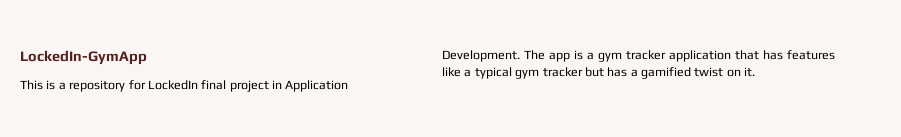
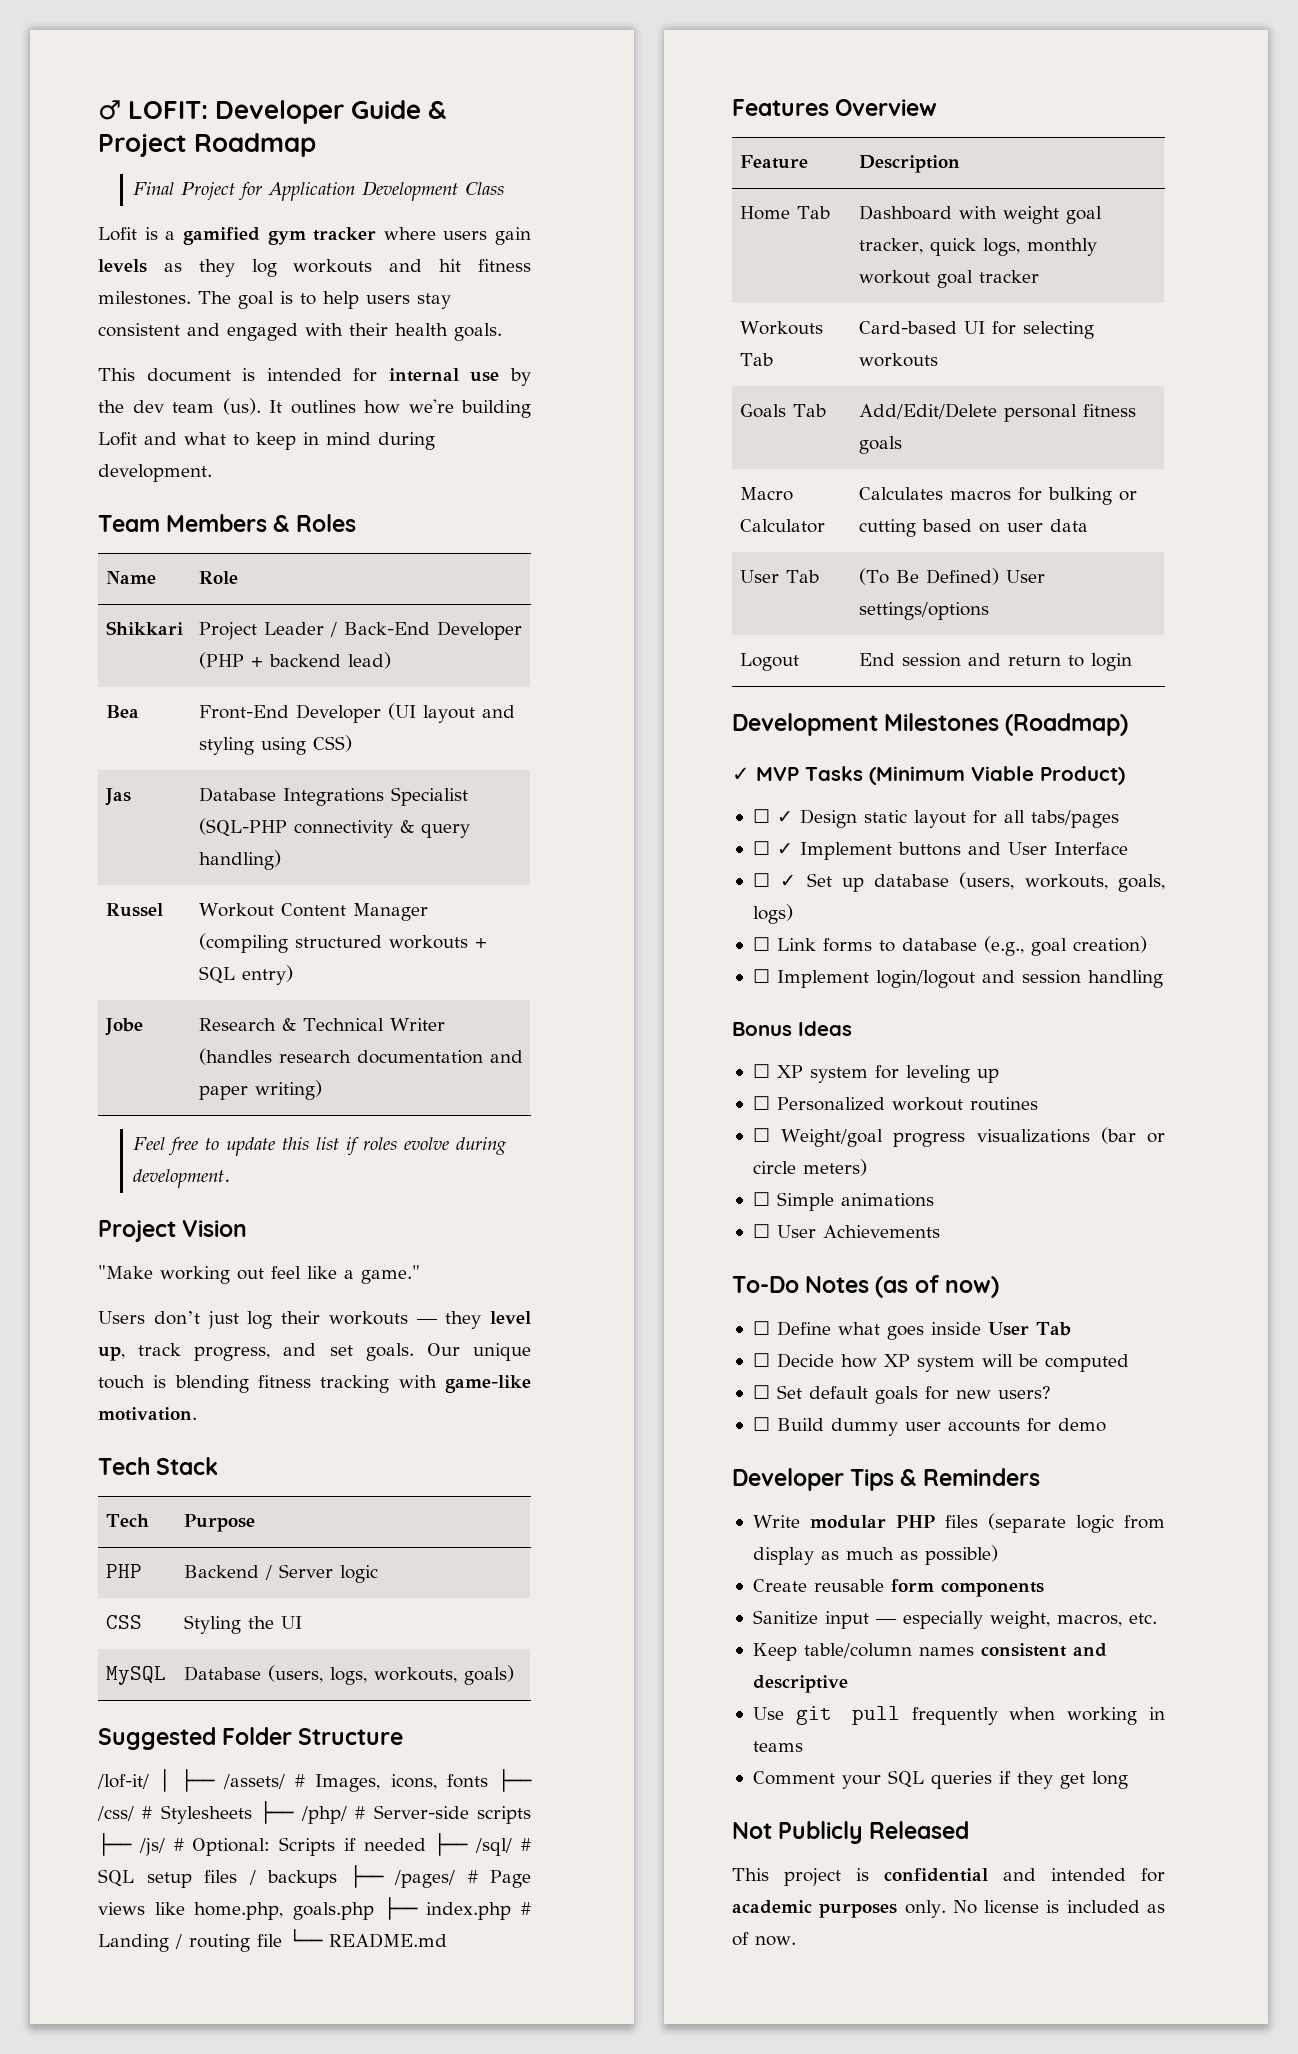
- LockedIn-GymApp
- This is a repository for LockedIn final project in Application Development. The app is a gym tracker application that has features like a typical gym tracker but has a gamified twist on it.
+ ♂ LOFIT: Developer Guide & Project Roadmap
+ Final Project for Application Development Class
+ Lofit is a gamified gym tracker where users gain levels as they log workouts and hit fitness milestones. The goal is to help users stay consistent and engaged with their health goals.
+ This document is intended for internal use by the dev team (us). It outlines how we're building Lofit and what to keep in mind during development.
+ Team Members & Roles
+ Name | Role
+ Shikkari | Project Leader / Back-End Developer (PHP + backend lead)
+ Bea | Front-End Developer (UI layout and styling using CSS)
+ Jas | Database Integrations Specialist (SQL-PHP connectivity & query handling)
+ Russel | Workout Content Manager (compiling structured workouts + SQL entry)
+ Jobe | Research & Technical Writer (handles research documentation and paper writing)
+ Feel free to update this list if roles evolve during development.
+ Project Vision
+ "Make working out feel like a game."
+ Users don’t just log their workouts — they level up, track progress, and set goals. Our unique touch is blending fitness tracking with game-like motivation.
+ Tech Stack
+ Tech | Purpose
+ PHP | Backend / Server logic
+ CSS | Styling the UI
+ MySQL | Database (users, logs, workouts, goals)
+ Suggested Folder Structure
+ /lof-it/ │ ├── /assets/ # Images, icons, fonts ├── /css/ # Stylesheets ├── /php/ # Server-side scripts ├── /js/ # Optional: Scripts if needed ├── /sql/ # SQL setup files / backups ├── /pages/ # Page views like home.php, goals.php ├── index.php # Landing / routing file └── README.md
+ Features Overview
+ Feature | Description
+ Home Tab | Dashboard with weight goal tracker, quick logs, monthly workout goal tracker
+ Workouts Tab | Card-based UI for selecting workouts
+ Goals Tab | Add/Edit/Delete personal fitness goals
+ Macro Calculator | Calculates macros for bulking or cutting based on user data
+ User Tab | (To Be Defined) User settings/options
+ Logout | End session and return to login
+ Development Milestones (Roadmap)
+ ✓ MVP Tasks (Minimum Viable Product)
+ ☐ ✓ Design static layout for all tabs/pages
+ ☐ ✓ Implement buttons and User Interface
+ ☐ ✓ Set up database (users, workouts, goals, logs)
+ ☐ Link forms to database (e.g., goal creation)
+ ☐ Implement login/logout and session handling
+ Bonus Ideas
+ ☐ XP system for leveling up
+ ☐ Personalized workout routines
+ ☐ Weight/goal progress visualizations (bar or circle meters)
+ ☐ Simple animations
+ ☐ User Achievements
+ To-Do Notes (as of now)
+ ☐ Define what goes inside User Tab
+ ☐ Decide how XP system will be computed
+ ☐ Set default goals for new users?
+ ☐ Build dummy user accounts for demo
+ Developer Tips & Reminders
+ Write modular PHP files (separate logic from display as much as possible)
+ Create reusable form components
+ Sanitize input — especially weight, macros, etc.
+ Keep table/column names consistent and descriptive
+ Use git pull frequently when working in teams
+ Comment your SQL queries if they get long
+ Not Publicly Released
+ This project is confidential and intended for academic purposes only. No license is included as of now.

